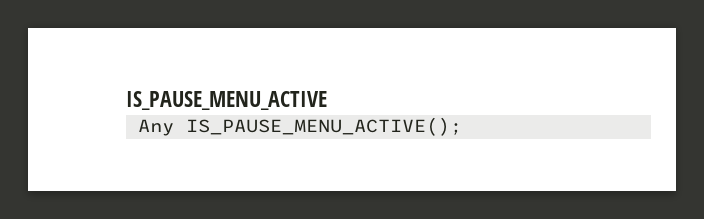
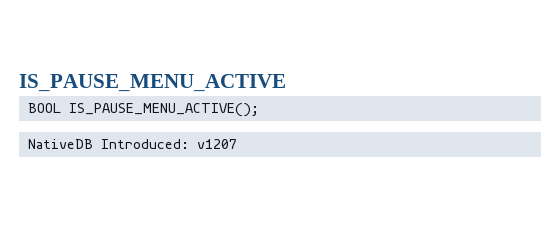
- Any IS_PAUSE_MENU_ACTIVE();
+ BOOL IS_PAUSE_MENU_ACTIVE();
+ NativeDB Introduced: v1207

